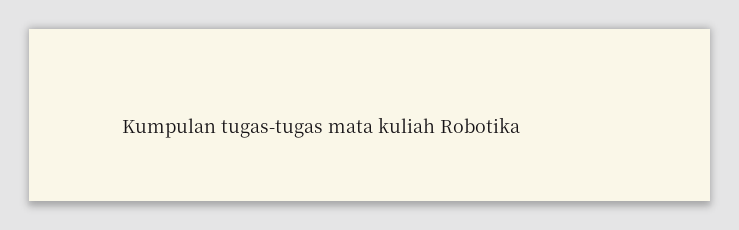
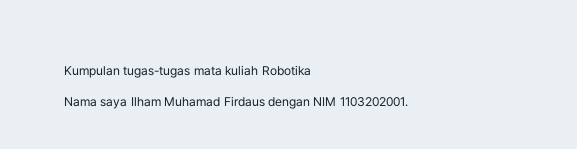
+ Nama saya Ilham Muhamad Firdaus dengan NIM 1103202001.

